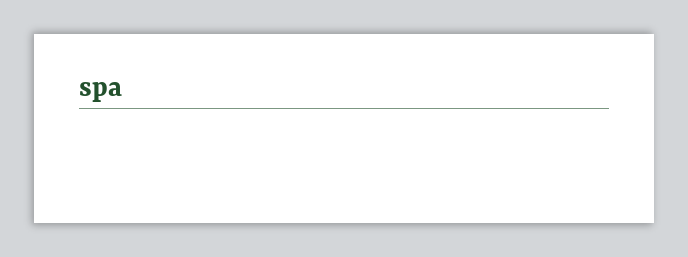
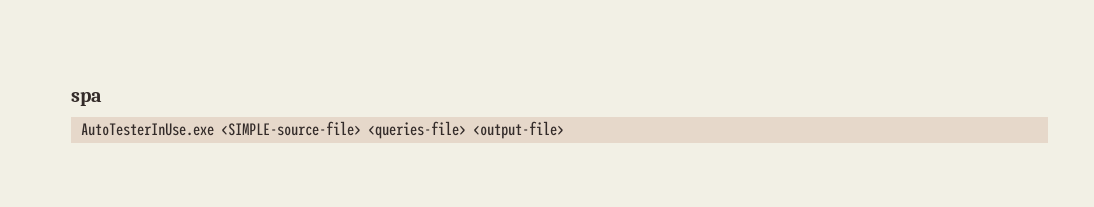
+ AutoTesterInUse.exe <SIMPLE-source-file> <queries-file> <output-file>

